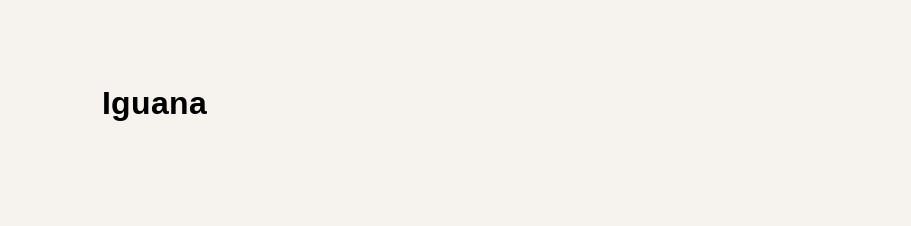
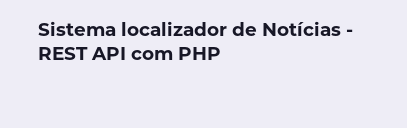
- Iguana
+ Sistema localizador de Notícias - REST API com PHP

